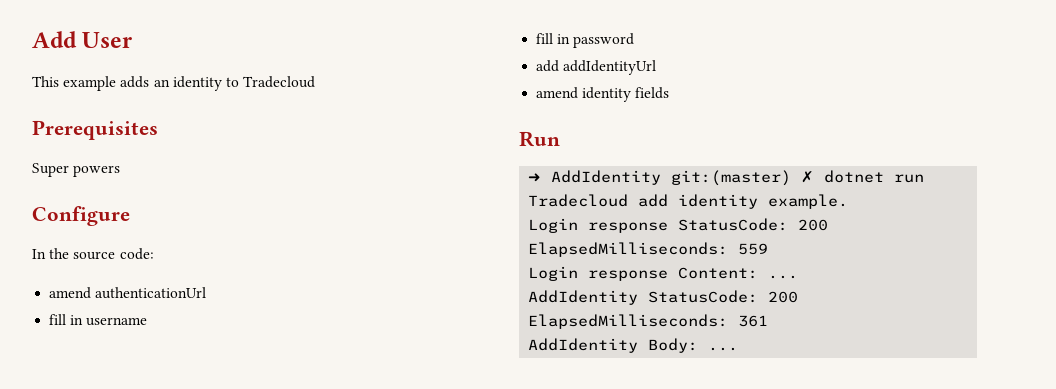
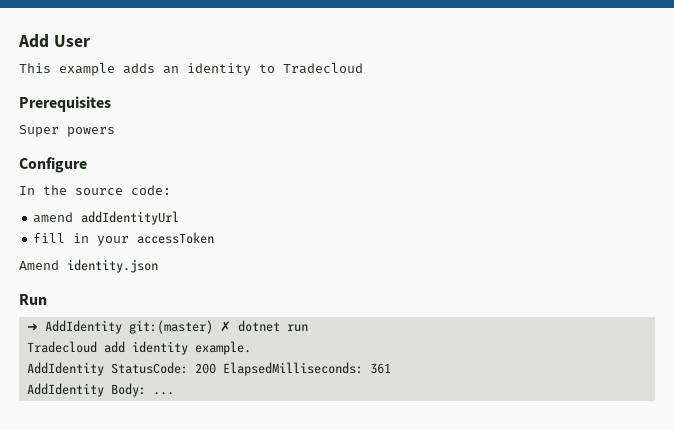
- amend authenticationUrl
- fill in username
- fill in password
- add addIdentityUrl
- amend identity fields
+ amend addIdentityUrl
+ fill in your accessToken
+ Amend identity.json
- Login response StatusCode: 200 ElapsedMilliseconds: 559
- Login response Content: ...

